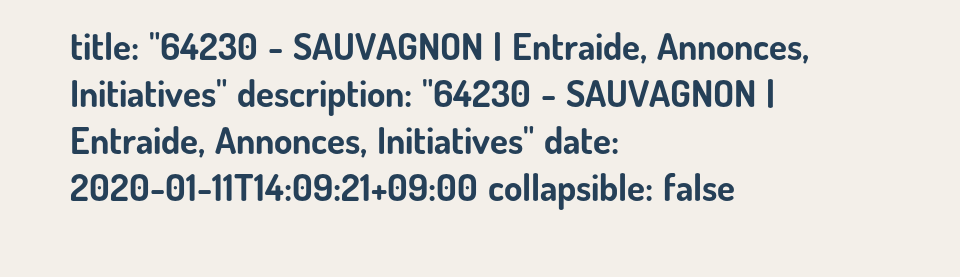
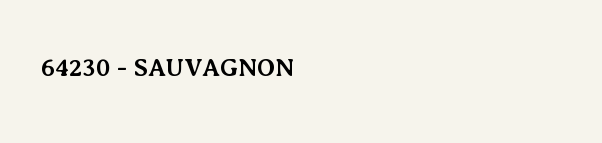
- title: "64230 - SAUVAGNON | Entraide, Annonces, Initiatives" description: "64230 - SAUVAGNON | Entraide, Annonces, Initiatives" date: 2020-01-11T14:09:21+09:00 collapsible: false
+ 64230 - SAUVAGNON

